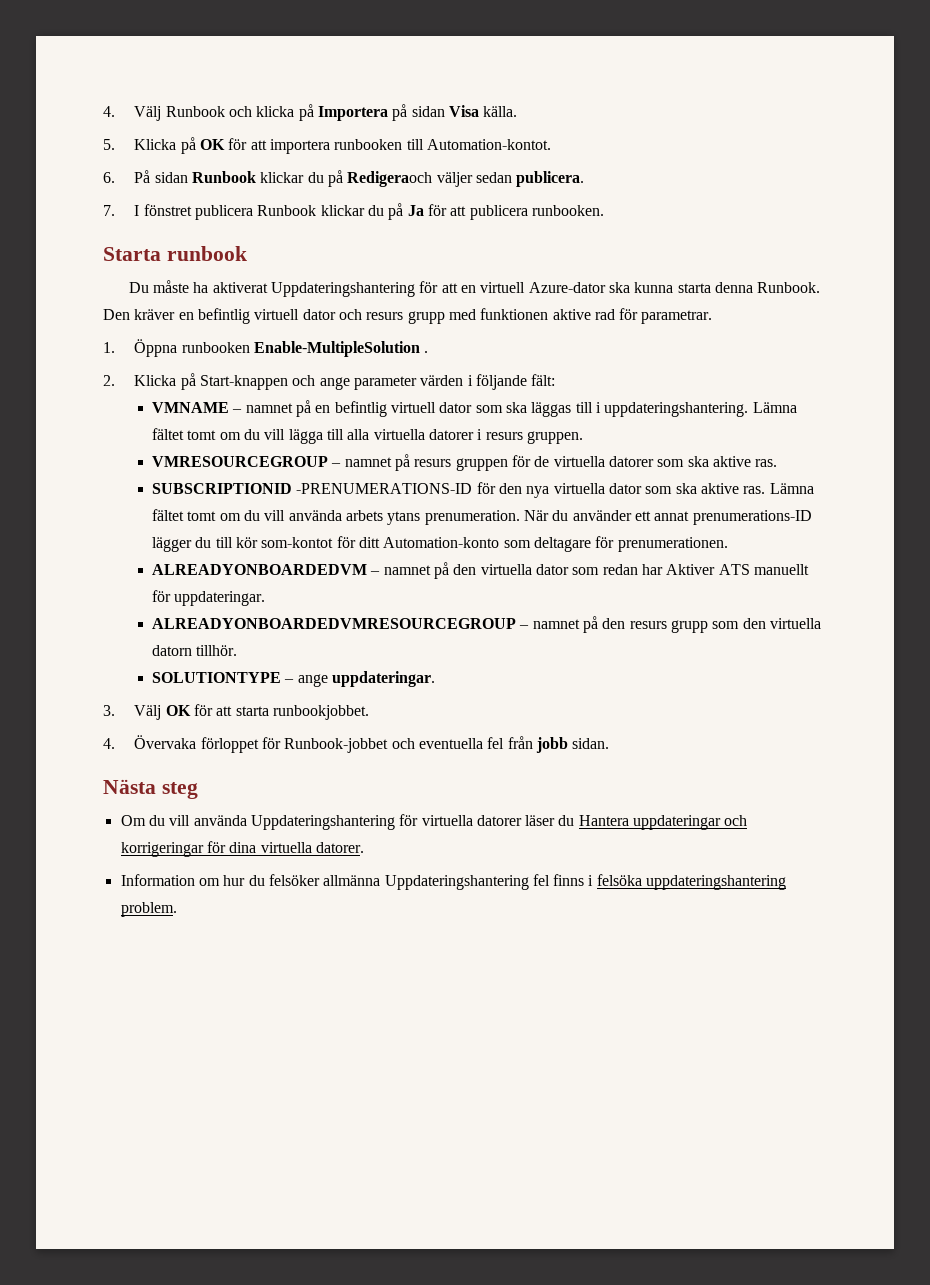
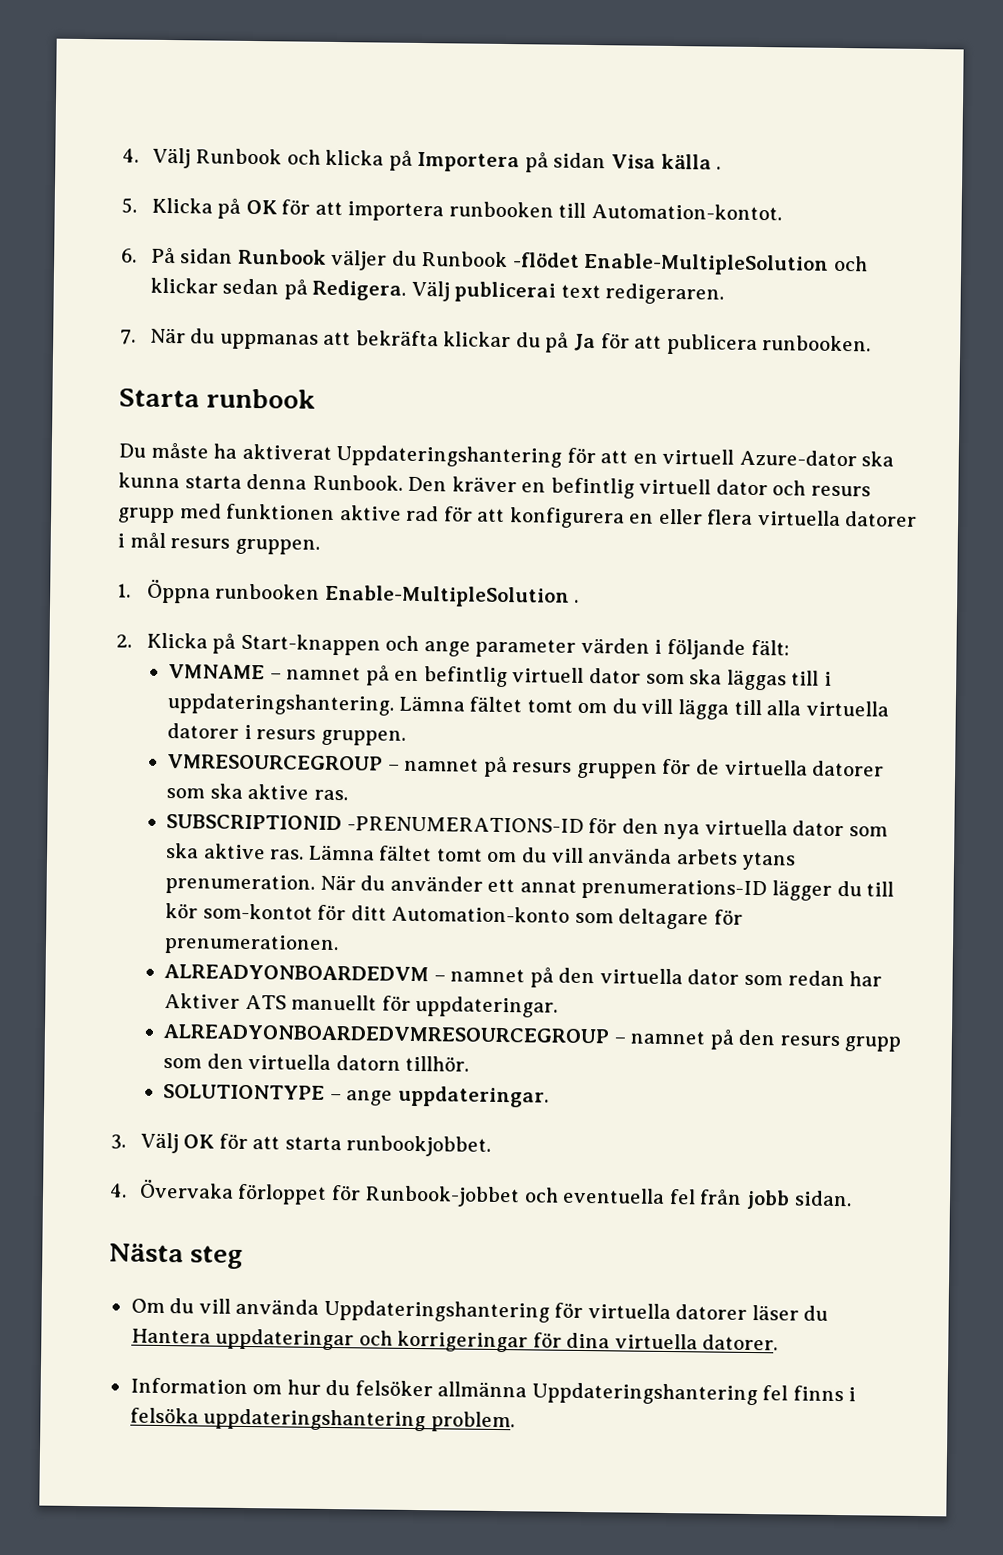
- 4. Välj Runbook och klicka på Importera på sidan Visa källa.
+ 4. Välj Runbook och klicka på Importera på sidan Visa källa .
- 6. På sidan Runbook klickar du på Redigeraoch väljer sedan publicera.
- 7. I fönstret publicera Runbook klickar du på Ja för att publicera runbooken.
+ 6. På sidan Runbook väljer du Runbook -flödet Enable-MultipleSolution och klickar sedan på Redigera. Välj publicerai text redigeraren.
+ 7. När du uppmanas att bekräfta klickar du på Ja för att publicera runbooken.
- Den kräver en befintlig virtuell dator och resurs grupp med funktionen aktive rad för parametrar.
+ Den kräver en befintlig virtuell dator och resurs grupp med funktionen aktive rad för att konfigurera en eller flera virtuella datorer i mål resurs gruppen.

